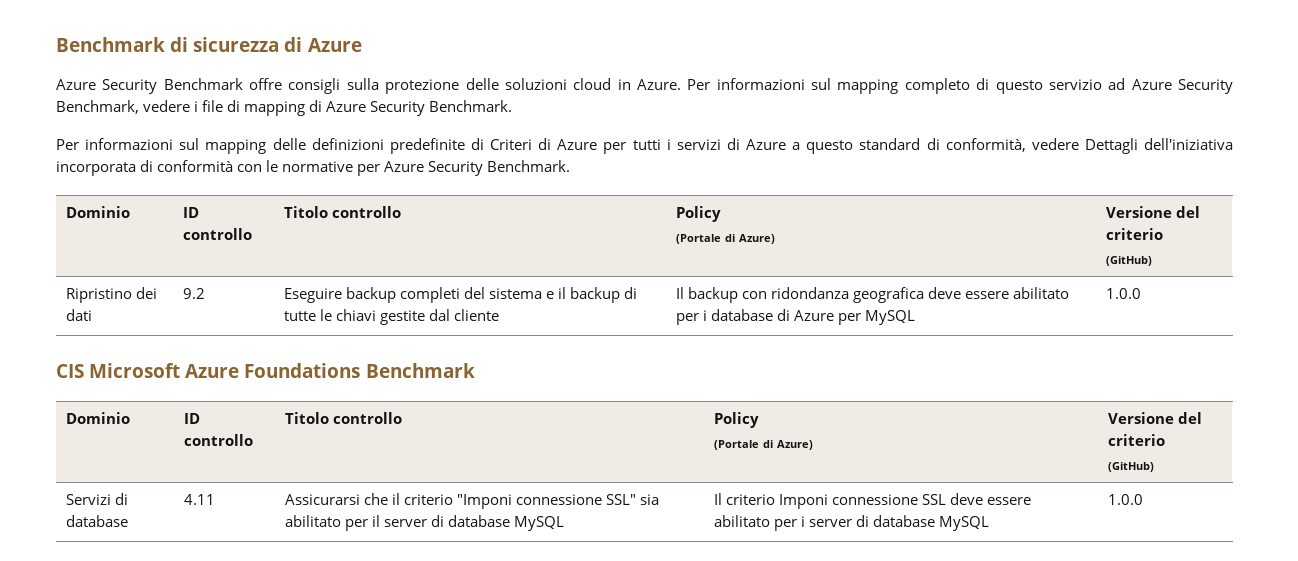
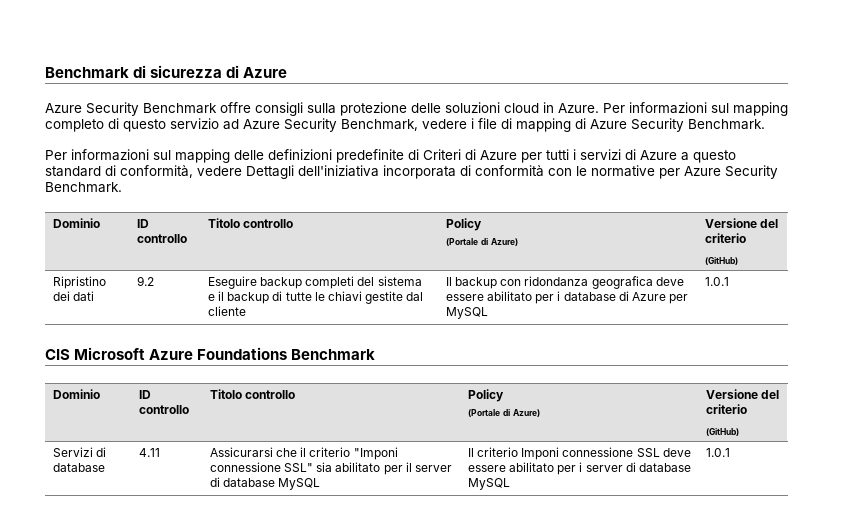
- Ripristino dei dati | 9.2 | Eseguire backup completi del sistema e il backup di tutte le chiavi gestite dal cliente | Il backup con ridondanza geografica deve essere abilitato per i database di Azure per MySQL | 1.0.0
+ Ripristino dei dati | 9.2 | Eseguire backup completi del sistema e il backup di tutte le chiavi gestite dal cliente | Il backup con ridondanza geografica deve essere abilitato per i database di Azure per MySQL | 1.0.1
- Servizi di database | 4.11 | Assicurarsi che il criterio "Imponi connessione SSL" sia abilitato per il server di database MySQL | Il criterio Imponi connessione SSL deve essere abilitato per i server di database MySQL | 1.0.0
+ Servizi di database | 4.11 | Assicurarsi che il criterio "Imponi connessione SSL" sia abilitato per il server di database MySQL | Il criterio Imponi connessione SSL deve essere abilitato per i server di database MySQL | 1.0.1

